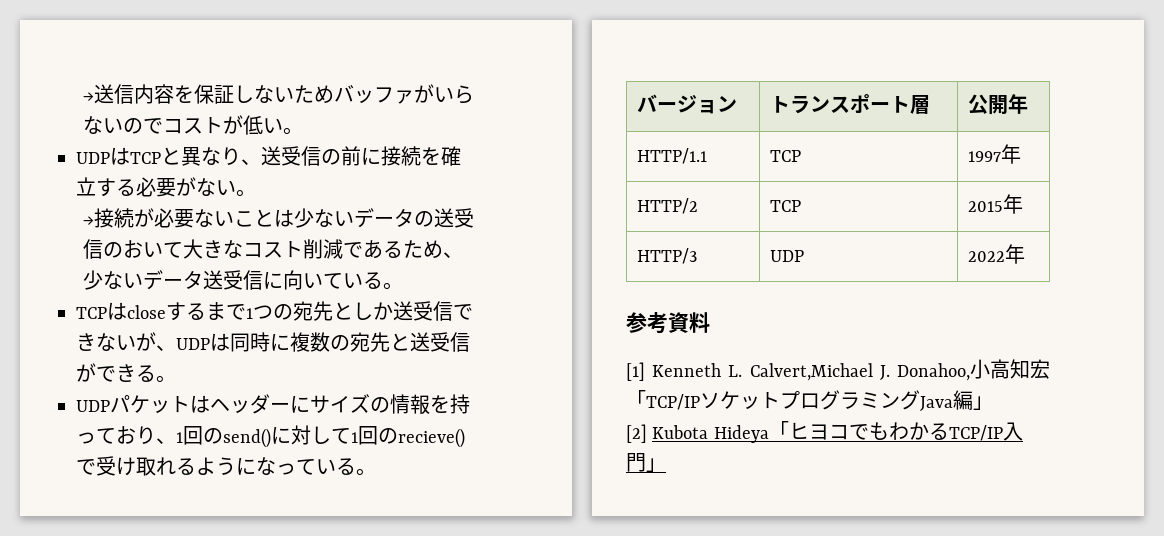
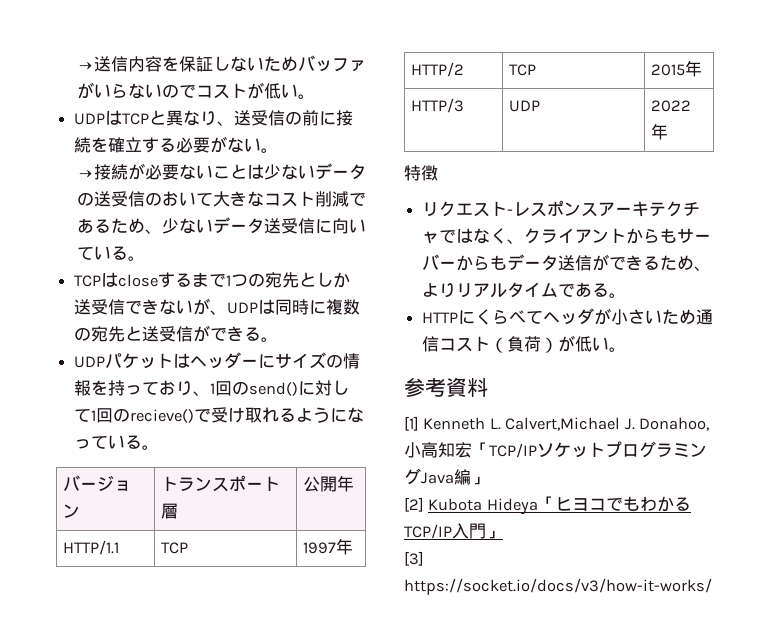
+ 特徴
+ リクエスト-レスポンスアーキテクチャではなく、クライアントからもサーバーからもデータ送信ができるため、よりリアルタイムである。
+ HTTPにくらべてヘッダが小さいため通信コスト（負荷）が低い。
+ [3] https://socket.io/docs/v3/how-it-works/

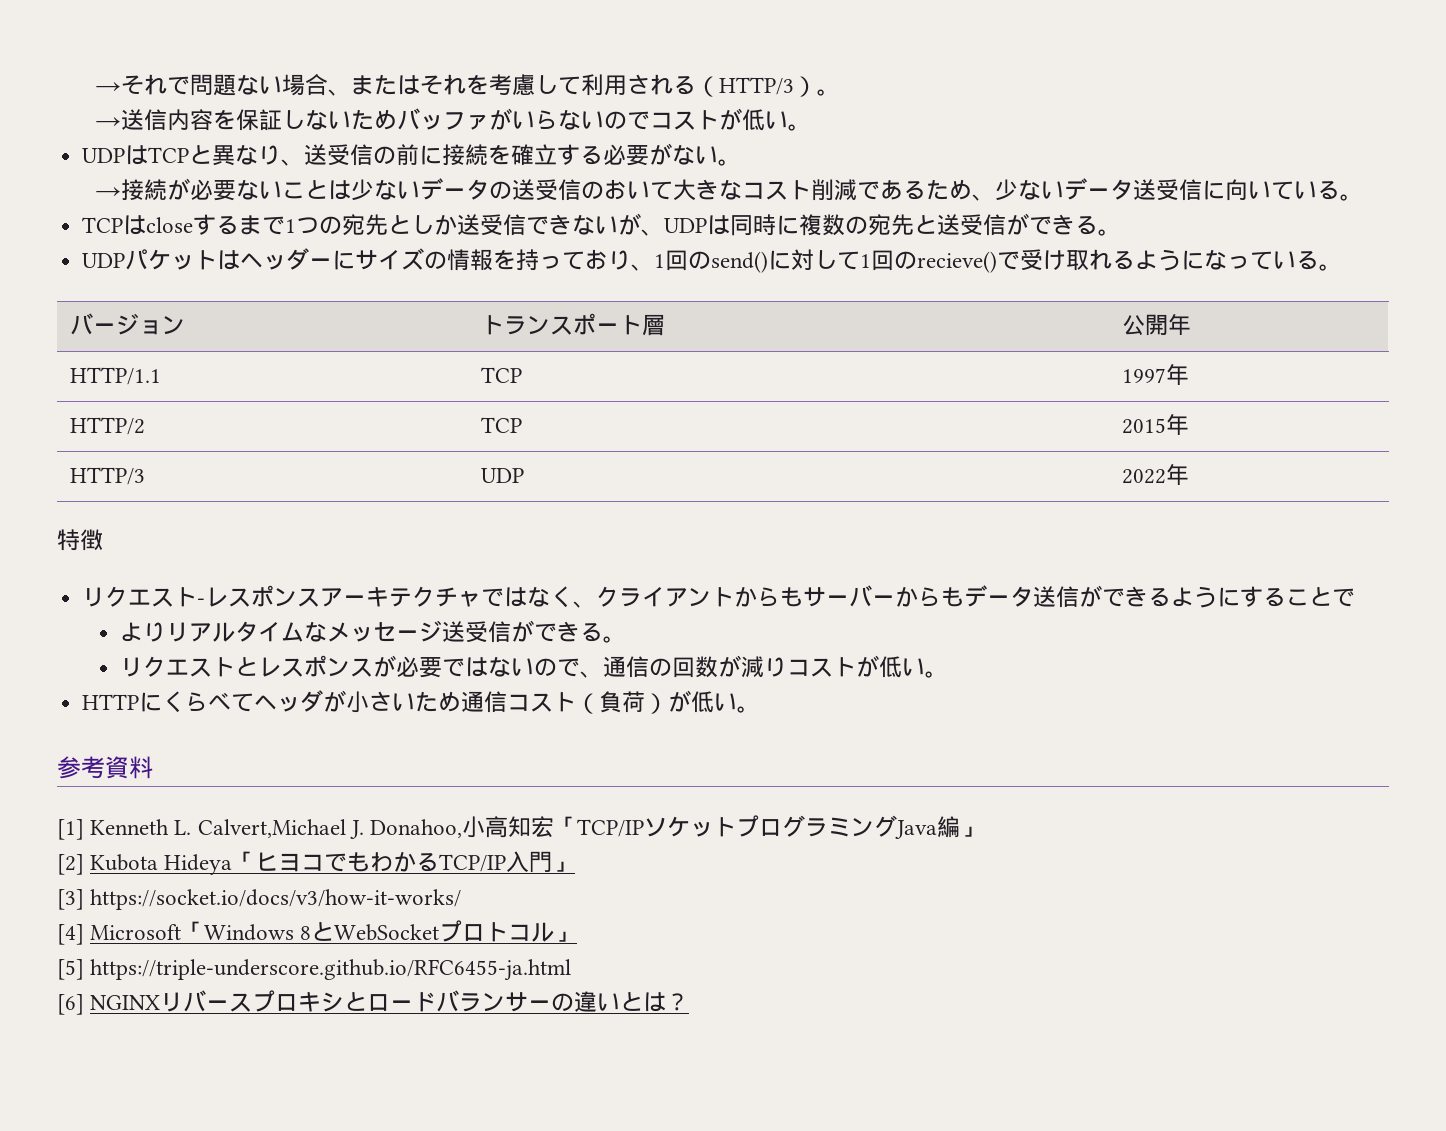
+ →それで問題ない場合、またはそれを考慮して利用される（HTTP/3）。
- リクエスト-レスポンスアーキテクチャではなく、クライアントからもサーバーからもデータ送信ができるため、よりリアルタイムである。
+ リクエスト-レスポンスアーキテクチャではなく、クライアントからもサーバーからもデータ送信ができるようにすることで
+ よりリアルタイムなメッセージ送受信ができる。
+ リクエストとレスポンスが必要ではないので、通信の回数が減りコストが低い。
+ [4] Microsoft「Windows 8とWebSocketプロトコル」
+ [5] https://triple-underscore.github.io/RFC6455-ja.html
+ [6] NGINXリバースプロキシとロードバランサーの違いとは？

